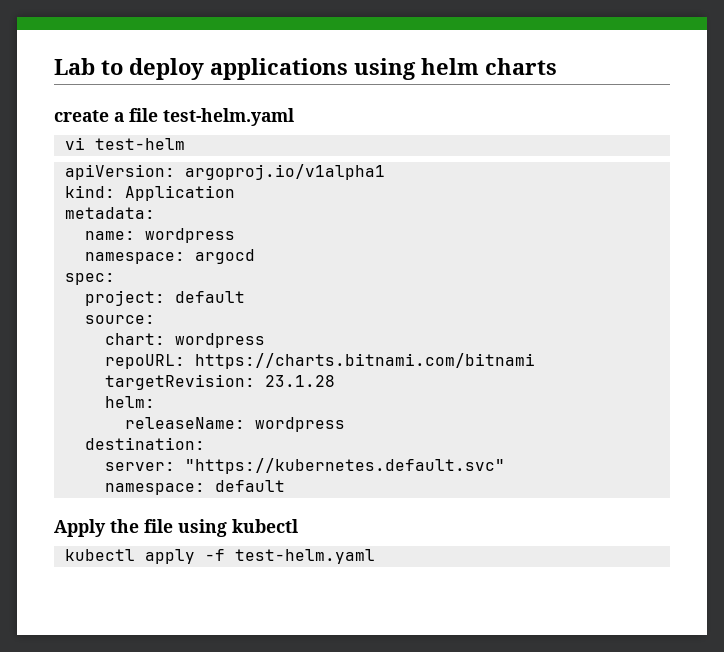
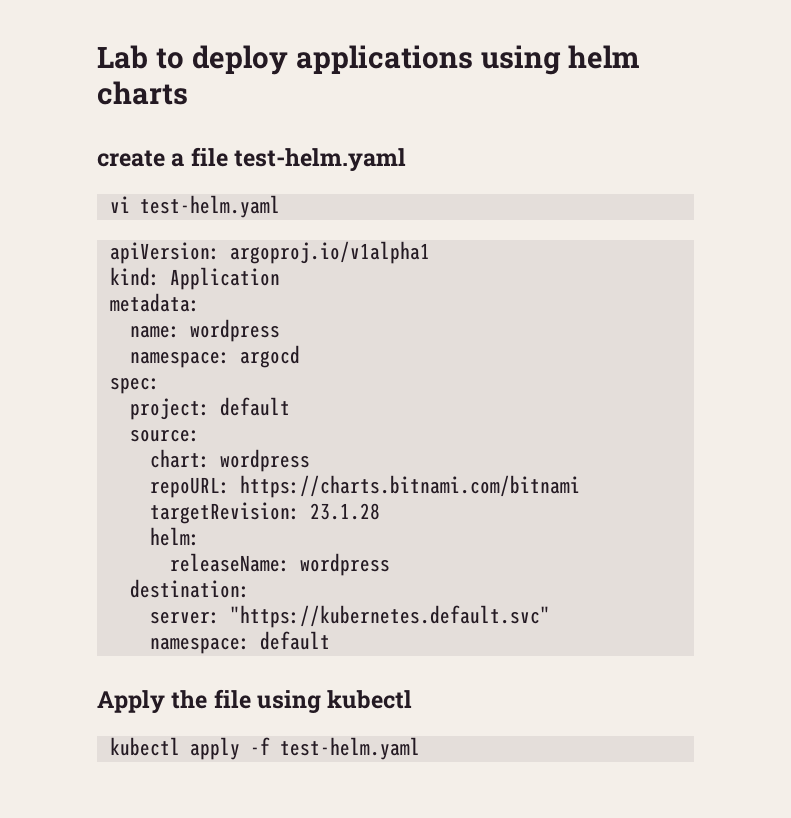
- vi test-helm
+ vi test-helm.yaml

